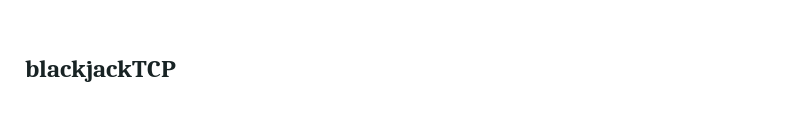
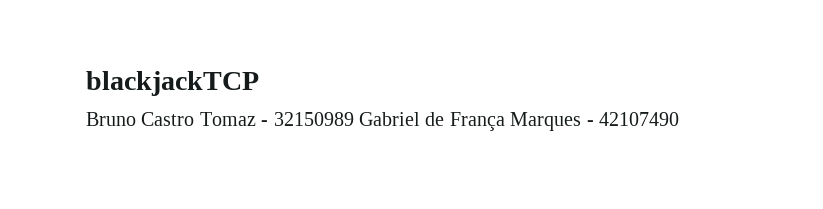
+ Bruno Castro Tomaz - 32150989 Gabriel de França Marques - 42107490

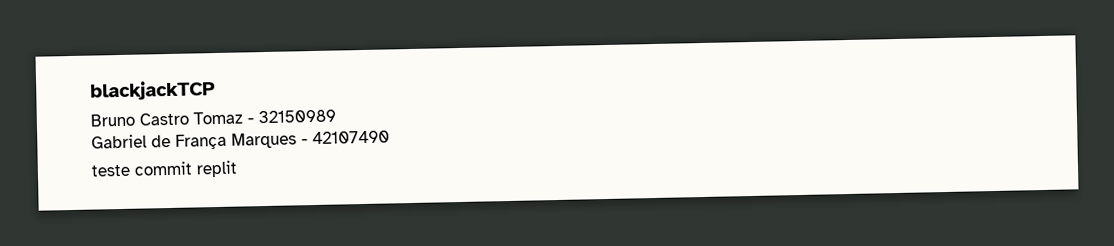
- Bruno Castro Tomaz - 32150989 Gabriel de França Marques - 42107490
+ Bruno Castro Tomaz - 32150989
+ Gabriel de França Marques - 42107490
+ teste commit replit

